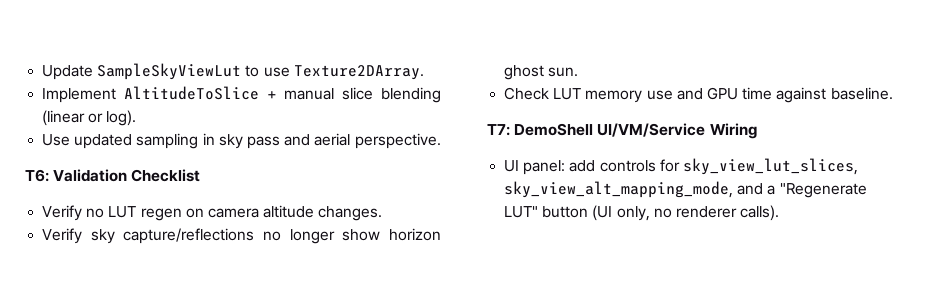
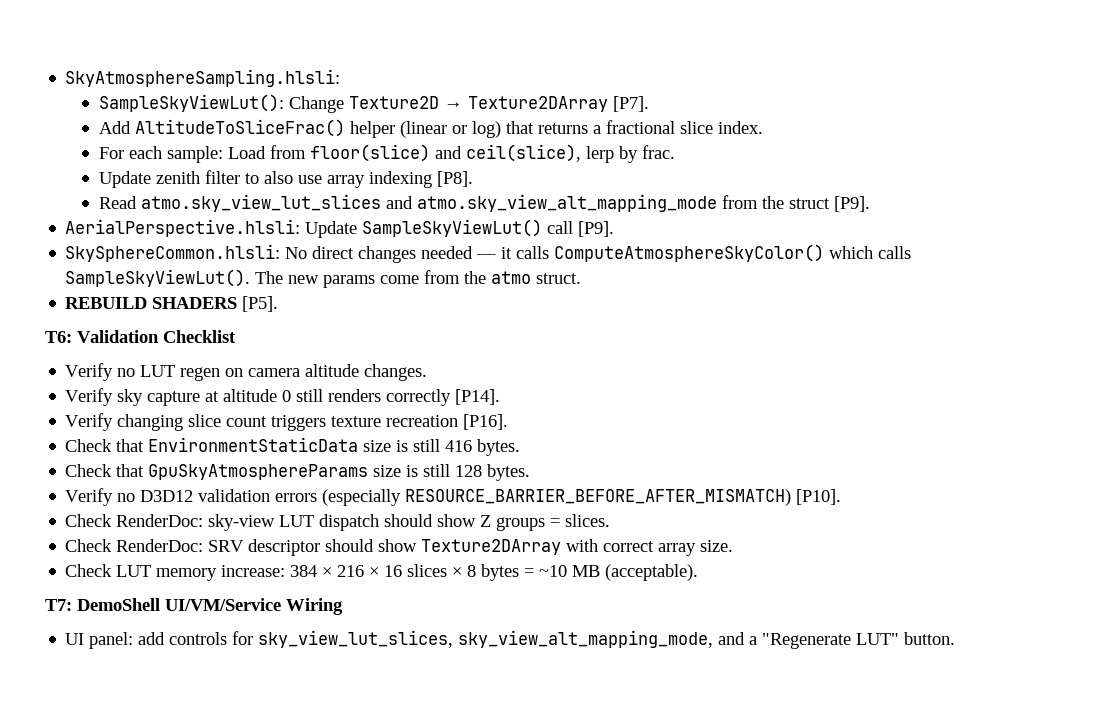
- Update SampleSkyViewLut to use Texture2DArray.
- Implement AltitudeToSlice + manual slice blending (linear or log).
- Use updated sampling in sky pass and aerial perspective.
+ SkyAtmosphereSampling.hlsli:
+ SampleSkyViewLut(): Change Texture2D → Texture2DArray [P7].
+ Add AltitudeToSliceFrac() helper (linear or log) that returns a fractional slice index.
+ For each sample: Load from floor(slice) and ceil(slice), lerp by frac.
+ Update zenith filter to also use array indexing [P8].
+ Read atmo.sky_view_lut_slices and atmo.sky_view_alt_mapping_mode from the struct [P9].
+ AerialPerspective.hlsli: Update SampleSkyViewLut() call [P9].
+ SkySphereCommon.hlsli: No direct changes needed — it calls ComputeAtmosphereSkyColor() which calls SampleSkyViewLut(). The new params come from the atmo struct.
+ REBUILD SHADERS [P5].
- Verify sky capture/reflections no longer show horizon ghost sun.
- Check LUT memory use and GPU time against baseline.
+ Verify sky capture at altitude 0 still renders correctly [P14].
+ Verify changing slice count triggers texture recreation [P16].
+ Check that EnvironmentStaticData size is still 416 bytes.
+ Check that GpuSkyAtmosphereParams size is still 128 bytes.
+ Verify no D3D12 validation errors (especially RESOURCE_BARRIER_BEFORE_AFTER_MISMATCH) [P10].
+ Check RenderDoc: sky-view LUT dispatch should show Z groups = slices.
+ Check RenderDoc: SRV descriptor should show Texture2DArray with correct array size.
+ Check LUT memory increase: 384 × 216 × 16 slices × 8 bytes = ~10 MB (acceptable).
- UI panel: add controls for sky_view_lut_slices, sky_view_alt_mapping_mode, and a "Regenerate LUT" button (UI only, no renderer calls).
+ UI panel: add controls for sky_view_lut_slices, sky_view_alt_mapping_mode, and a "Regenerate LUT" button.

